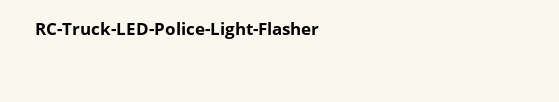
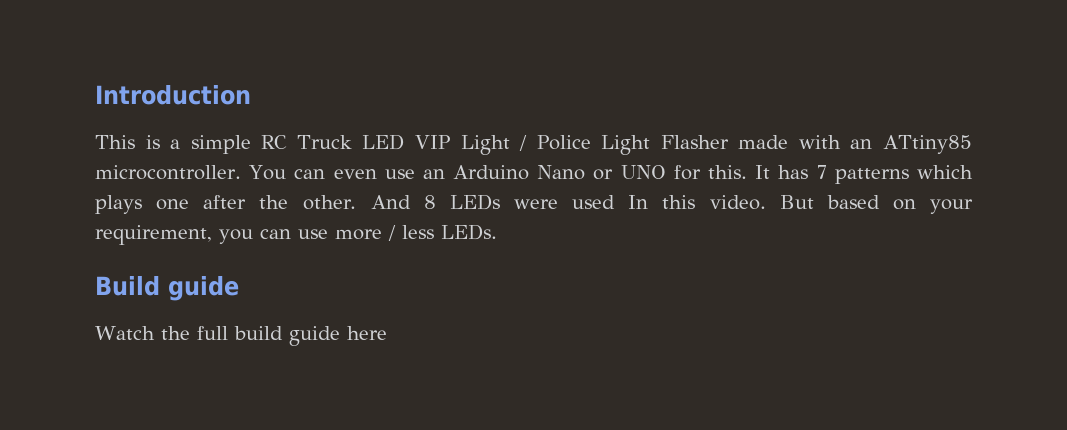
- RC-Truck-LED-Police-Light-Flasher
+ Introduction
+ This is a simple RC Truck LED VIP Light / Police Light Flasher made with an ATtiny85 microcontroller. You can even use an Arduino Nano or UNO for this. It has 7 patterns which plays one after the other. And 8 LEDs were used In this video. But based on your requirement, you can use more / less LEDs.
+ Build guide
+ Watch the full build guide here

